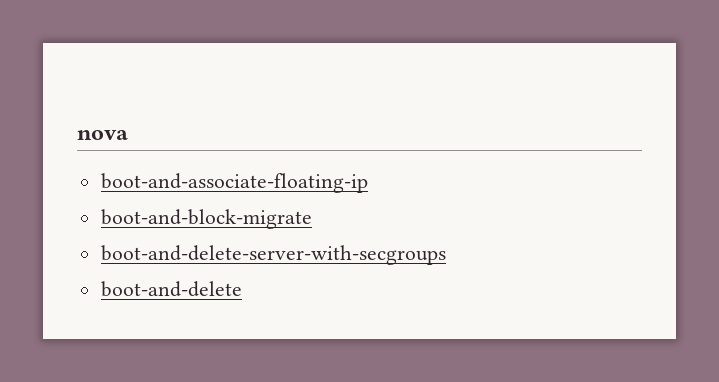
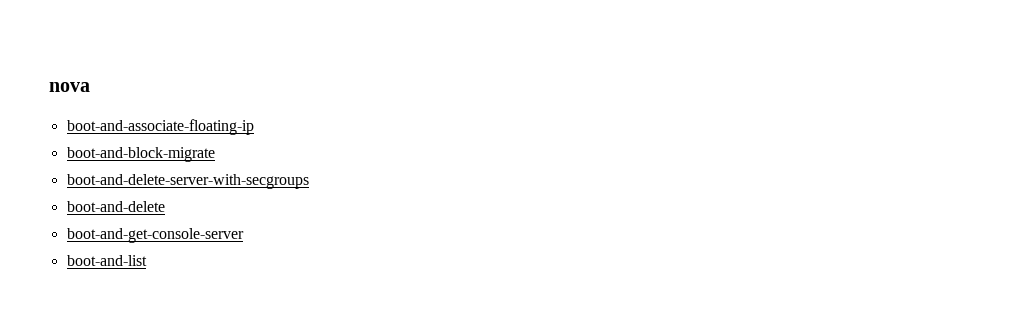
+ boot-and-get-console-server
+ boot-and-list

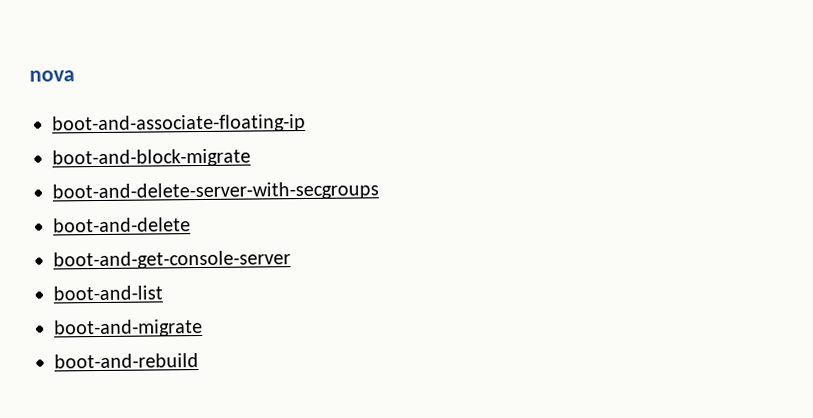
+ boot-and-migrate
+ boot-and-rebuild

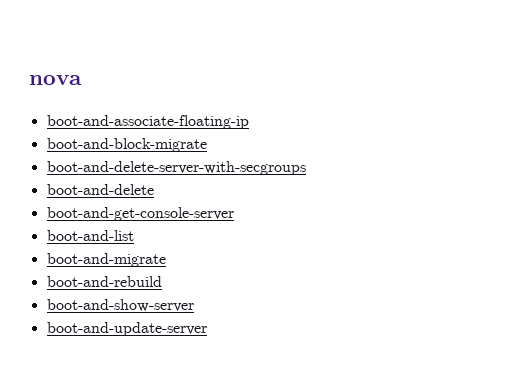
+ boot-and-show-server
+ boot-and-update-server

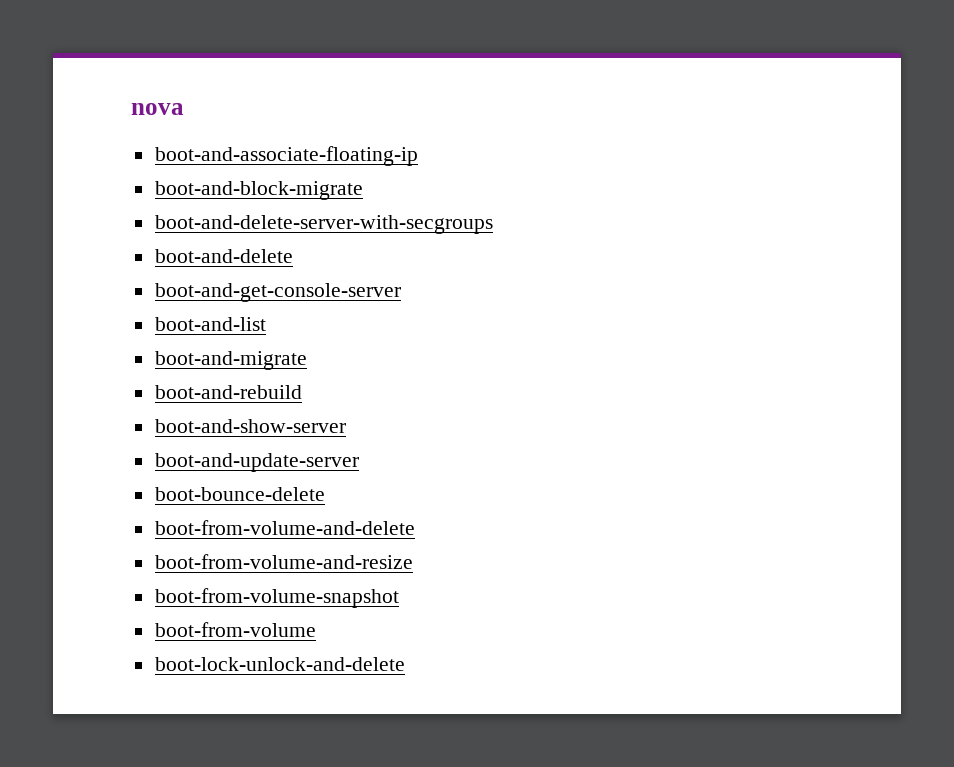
+ boot-bounce-delete
+ boot-from-volume-and-delete
+ boot-from-volume-and-resize
+ boot-from-volume-snapshot
+ boot-from-volume
+ boot-lock-unlock-and-delete

